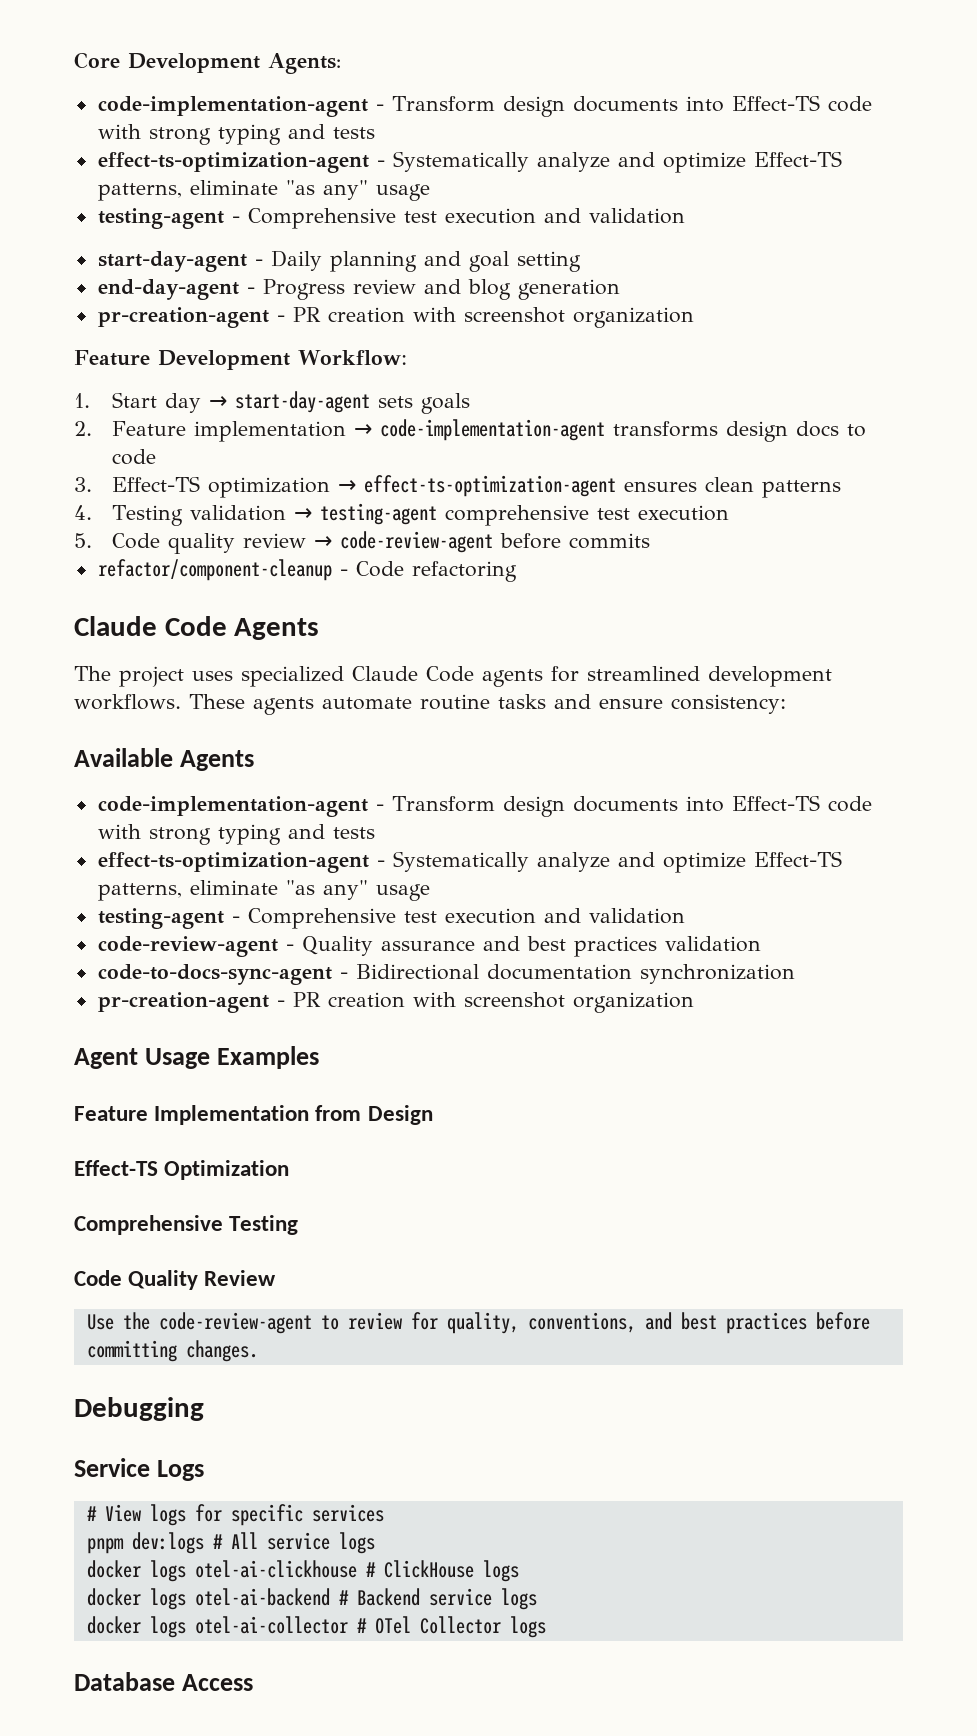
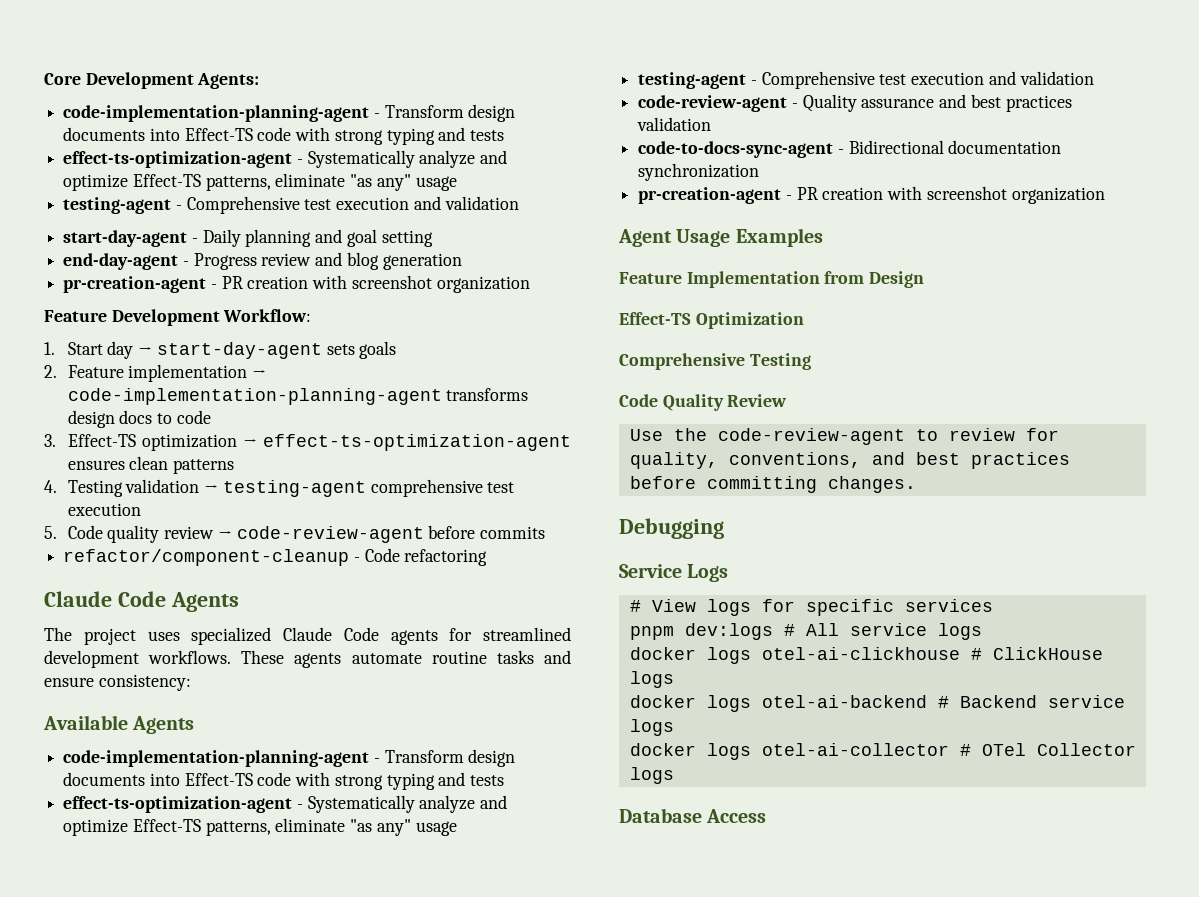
  Core Development Agents:
- code-implementation-agent - Transform design documents into Effect-TS code with strong typing and tests
+ code-implementation-planning-agent - Transform design documents into Effect-TS code with strong typing and tests
- 2. Feature implementation → code-implementation-agent transforms design docs to code
+ 2. Feature implementation → code-implementation-planning-agent transforms design docs to code
  Available Agents
- code-implementation-agent - Transform design documents into Effect-TS code with strong typing and tests
+ code-implementation-planning-agent - Transform design documents into Effect-TS code with strong typing and tests

